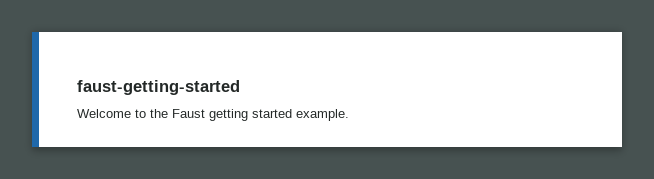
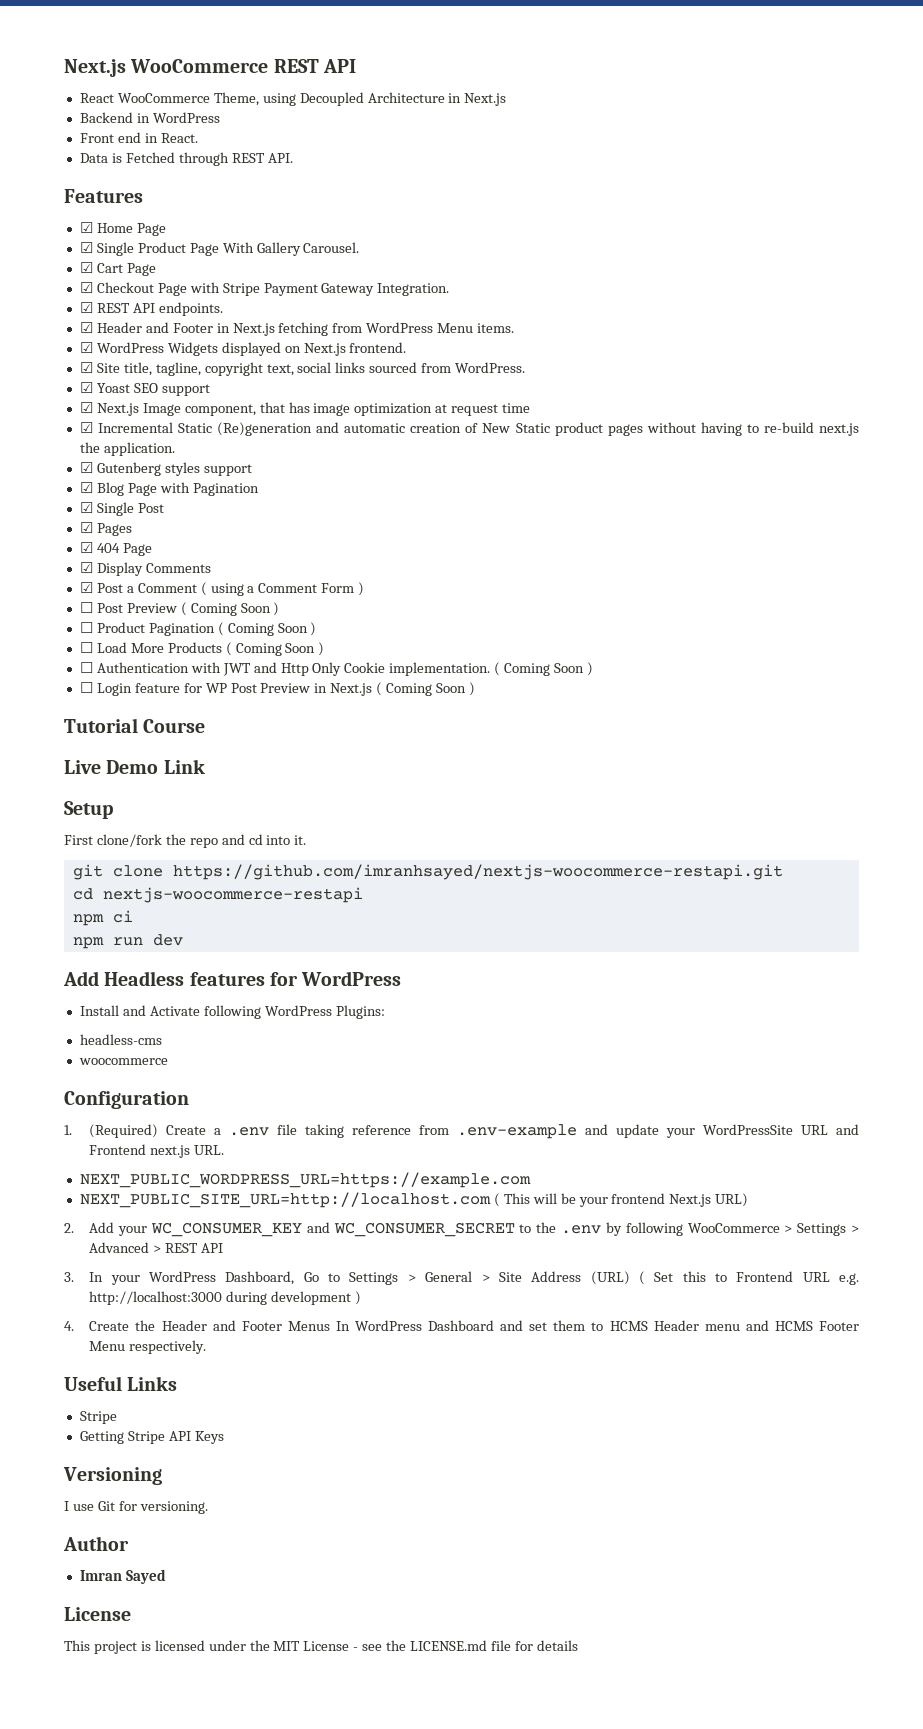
- faust-getting-started
- Welcome to the Faust getting started example.
+ Next.js WooCommerce REST API
+ React WooCommerce Theme, using Decoupled Architecture in Next.js
+ Backend in WordPress
+ Front end in React.
+ Data is Fetched through REST API.
+ Features
+ ☑ Home Page
+ ☑ Single Product Page With Gallery Carousel.
+ ☑ Cart Page
+ ☑ Checkout Page with Stripe Payment Gateway Integration.
+ ☑ REST API endpoints.
+ ☑ Header and Footer in Next.js fetching from WordPress Menu items.
+ ☑ WordPress Widgets displayed on Next.js frontend.
+ ☑ Site title, tagline, copyright text, social links sourced from WordPress.
+ ☑ Yoast SEO support
+ ☑ Next.js Image component, that has image optimization at request time
+ ☑ Incremental Static (Re)generation and automatic creation of New Static product pages without having to re-build next.js the application.
+ ☑ Gutenberg styles support
+ ☑ Blog Page with Pagination
+ ☑ Single Post
+ ☑ Pages
+ ☑ 404 Page
+ ☑ Display Comments
+ ☑ Post a Comment ( using a Comment Form )
+ ☐ Post Preview ( Coming Soon )
+ ☐ Product Pagination ( Coming Soon )
+ ☐ Load More Products ( Coming Soon )
+ ☐ Authentication with JWT and Http Only Cookie implementation. ( Coming Soon )
+ ☐ Login feature for WP Post Preview in Next.js ( Coming Soon )
+ Tutorial Course
+ Live Demo Link
+ Setup
+ First clone/fork the repo and cd into it.
+ git clone https://github.com/imranhsayed/nextjs-woocommerce-restapi.git
+ cd nextjs-woocommerce-restapi
+ npm ci
+ npm run dev
+ Add Headless features for WordPress
+ Install and Activate following WordPress Plugins:
+ headless-cms
+ woocommerce
+ Configuration
+ 1. (Required) Create a .env file taking reference from .env-example and update your WordPressSite URL and Frontend next.js URL.
+ NEXT_PUBLIC_WORDPRESS_URL=https://example.com
+ NEXT_PUBLIC_SITE_URL=http://localhost.com ( This will be your frontend Next.js URL)
+ 2. Add your WC_CONSUMER_KEY and WC_CONSUMER_SECRET to the .env by following WooCommerce > Settings > Advanced > REST API
+ 3. In your WordPress Dashboard, Go to Settings > General > Site Address (URL) ( Set this to Frontend URL e.g. http://localhost:3000 during development )
+ 4. Create the Header and Footer Menus In WordPress Dashboard and set them to HCMS Header menu and HCMS Footer Menu respectively.
+ Useful Links
+ Stripe
+ Getting Stripe API Keys
+ Versioning
+ I use Git for versioning.
+ Author
+ Imran Sayed
+ License
+ This project is licensed under the MIT License - see the LICENSE.md file for details

